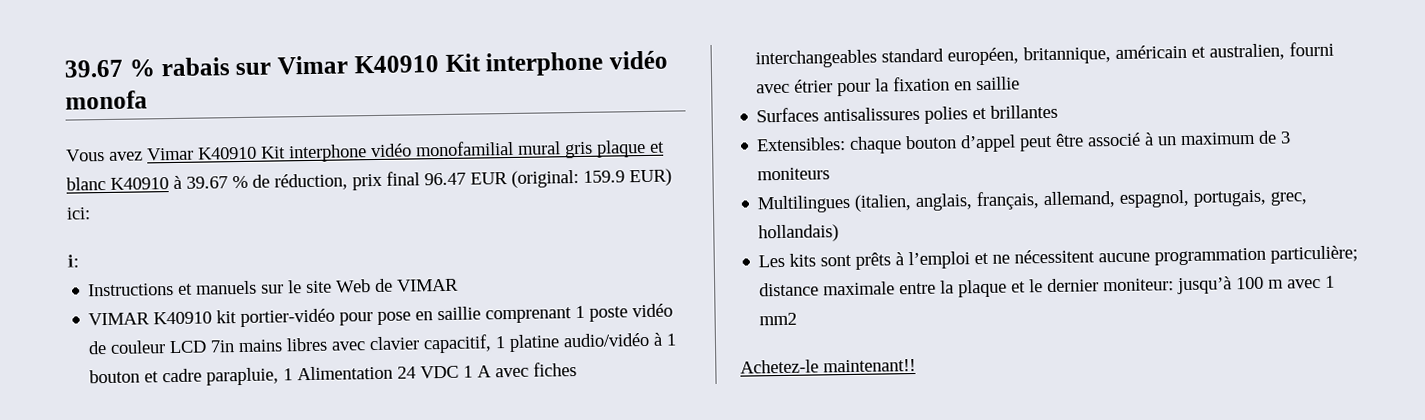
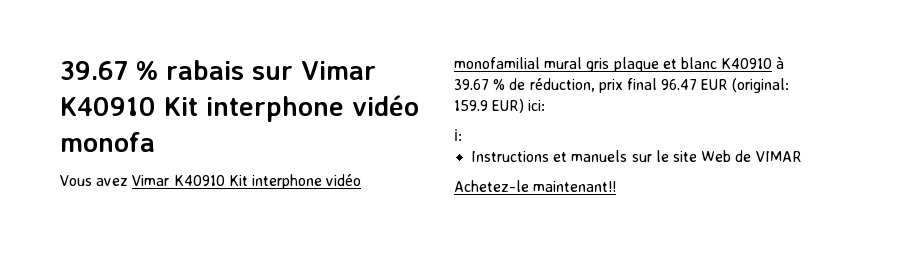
- VIMAR K40910 kit portier-vidéo pour pose en saillie comprenant 1 poste vidéo de couleur LCD 7in mains libres avec clavier capacitif, 1 platine audio/vidéo à 1 bouton et cadre parapluie, 1 Alimentation 24 VDC 1 A avec fiches interchangeables standard européen, britannique, américain et australien, fourni avec étrier pour la fixation en saillie
- Surfaces antisalissures polies et brillantes
- Extensibles: chaque bouton d’appel peut être associé à un maximum de 3 moniteurs
- Multilingues (italien, anglais, français, allemand, espagnol, portugais, grec, hollandais)
- Les kits sont prêts à l’emploi et ne nécessitent aucune programmation particulière; distance maximale entre la plaque et le dernier moniteur: jusqu’à 100 m avec 1 mm2

